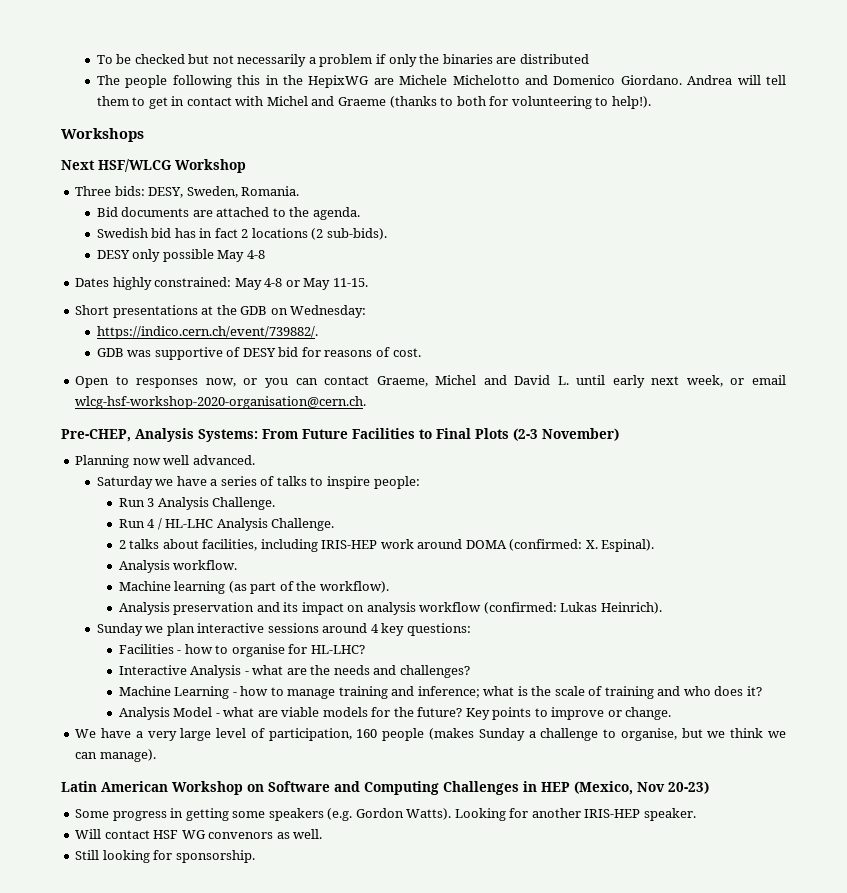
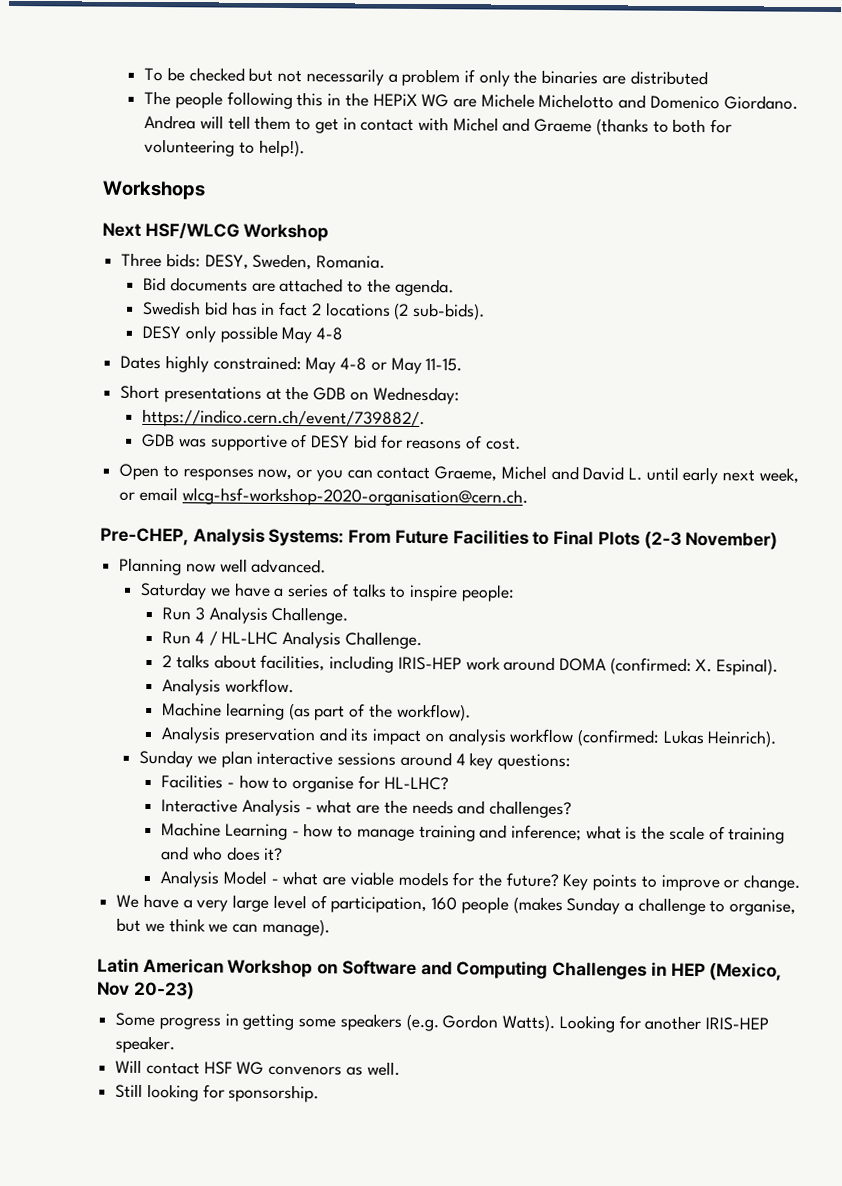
- The people following this in the HepixWG are Michele Michelotto and Domenico Giordano.
+ The people following this in the HEPiX WG are Michele Michelotto and Domenico Giordano.

